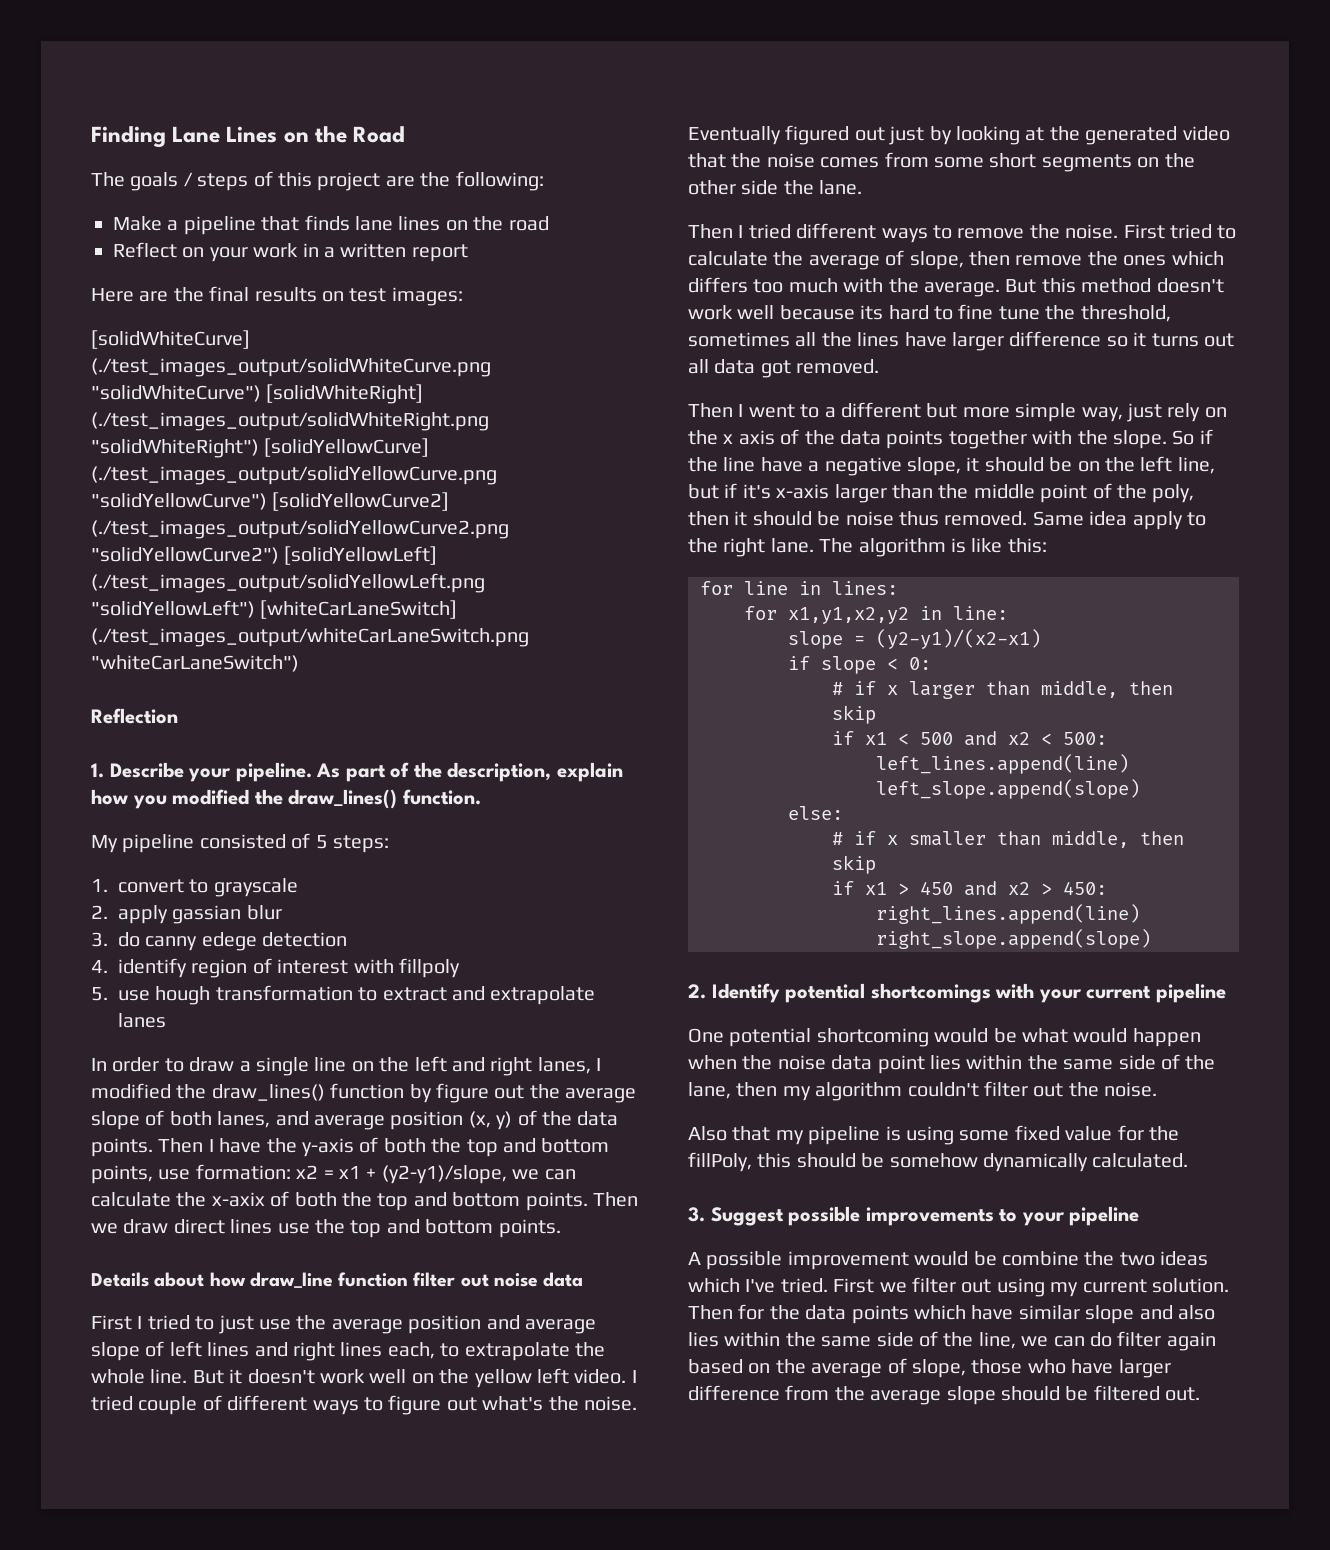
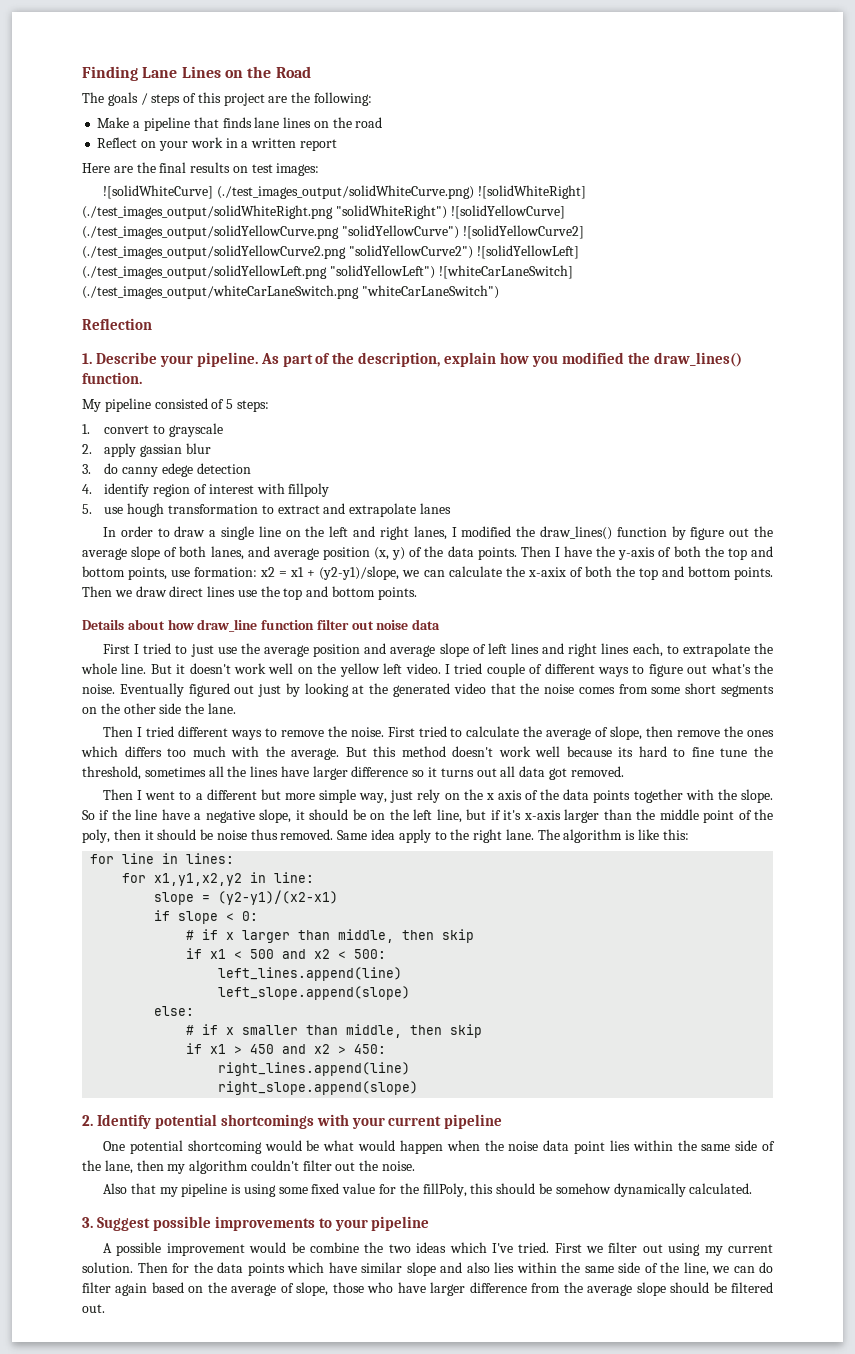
- [solidWhiteCurve] (./test_images_output/solidWhiteCurve.png "solidWhiteCurve") [solidWhiteRight] (./test_images_output/solidWhiteRight.png "solidWhiteRight") [solidYellowCurve] (./test_images_output/solidYellowCurve.png "solidYellowCurve") [solidYellowCurve2] (./test_images_output/solidYellowCurve2.png "solidYellowCurve2") [solidYellowLeft] (./test_images_output/solidYellowLeft.png "solidYellowLeft") [whiteCarLaneSwitch] (./test_images_output/whiteCarLaneSwitch.png "whiteCarLaneSwitch")
+ ![solidWhiteCurve] (./test_images_output/solidWhiteCurve.png) ![solidWhiteRight] (./test_images_output/solidWhiteRight.png "solidWhiteRight") ![solidYellowCurve] (./test_images_output/solidYellowCurve.png "solidYellowCurve") ![solidYellowCurve2] (./test_images_output/solidYellowCurve2.png "solidYellowCurve2") ![solidYellowLeft] (./test_images_output/solidYellowLeft.png "solidYellowLeft") ![whiteCarLaneSwitch] (./test_images_output/whiteCarLaneSwitch.png "whiteCarLaneSwitch")

